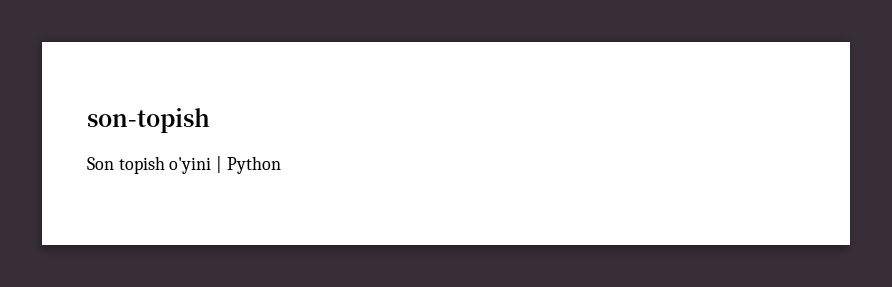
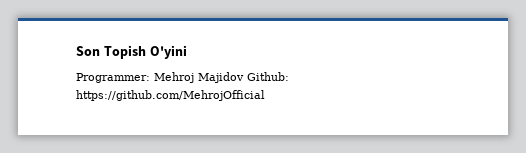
- son-topish
- Son topish o'yini | Python
+ Son Topish O'yini
+ Programmer: Mehroj Majidov Github: https://github.com/MehrojOfficial

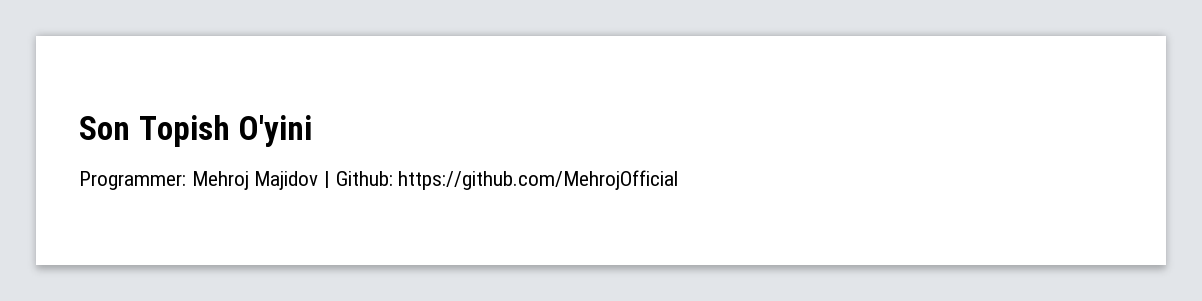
- Programmer: Mehroj Majidov Github: https://github.com/MehrojOfficial
+ Programmer: Mehroj Majidov | Github: https://github.com/MehrojOfficial

